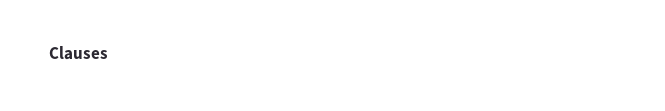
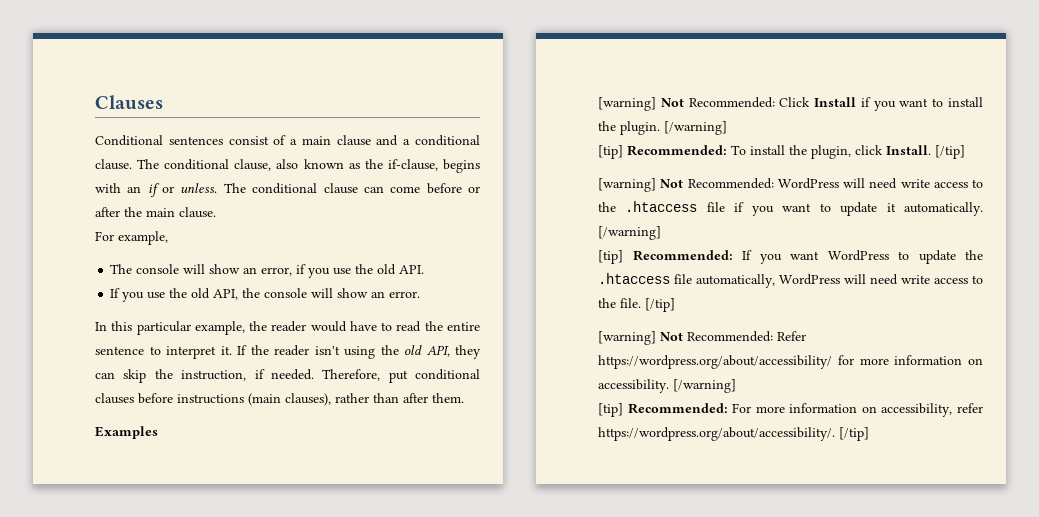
+ Conditional sentences consist of a main clause and a conditional clause. The conditional clause, also known as the if-clause, begins with an if or unless. The conditional clause can come before or after the main clause.
+ For example,
+ The console will show an error, if you use the old API.
+ If you use the old API, the console will show an error.
+ In this particular example, the reader would have to read the entire sentence to interpret it. If the reader isn't using the old API, they can skip the instruction, if needed. Therefore, put conditional clauses before instructions (main clauses), rather than after them.
+ Examples
+ [warning] Not Recommended: Click Install if you want to install the plugin. [/warning]
+ [tip] Recommended: To install the plugin, click Install. [/tip]
+ [warning] Not Recommended: WordPress will need write access to the .htaccess file if you want to update it automatically. [/warning]
+ [tip] Recommended: If you want WordPress to update the .htaccess file automatically, WordPress will need write access to the file. [/tip]
+ [warning] Not Recommended: Refer https://wordpress.org/about/accessibility/ for more information on accessibility. [/warning]
+ [tip] Recommended: For more information on accessibility, refer https://wordpress.org/about/accessibility/. [/tip]

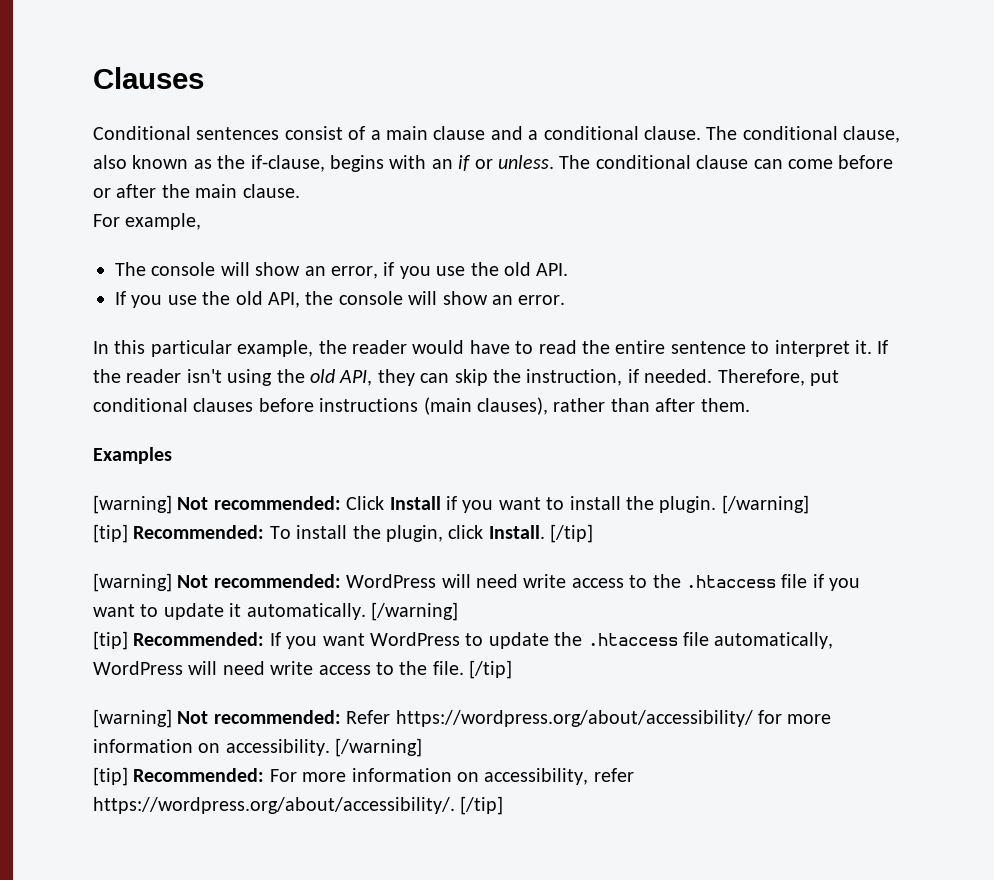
- [warning] Not Recommended: Click Install if you want to install the plugin.
+ [warning] Not recommended: Click Install if you want to install the plugin.
- [warning] Not Recommended: WordPress will need write access to the .htaccess file if you want to update it automatically.
+ [warning] Not recommended: WordPress will need write access to the .htaccess file if you want to update it automatically.
- [warning] Not Recommended: Refer https://wordpress.org/about/accessibility/ for more information on accessibility.
+ [warning] Not recommended: Refer https://wordpress.org/about/accessibility/ for more information on accessibility.

